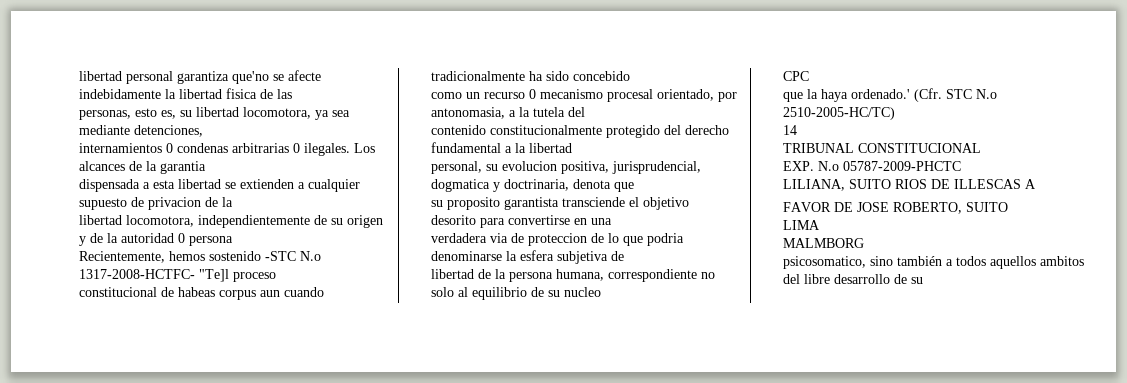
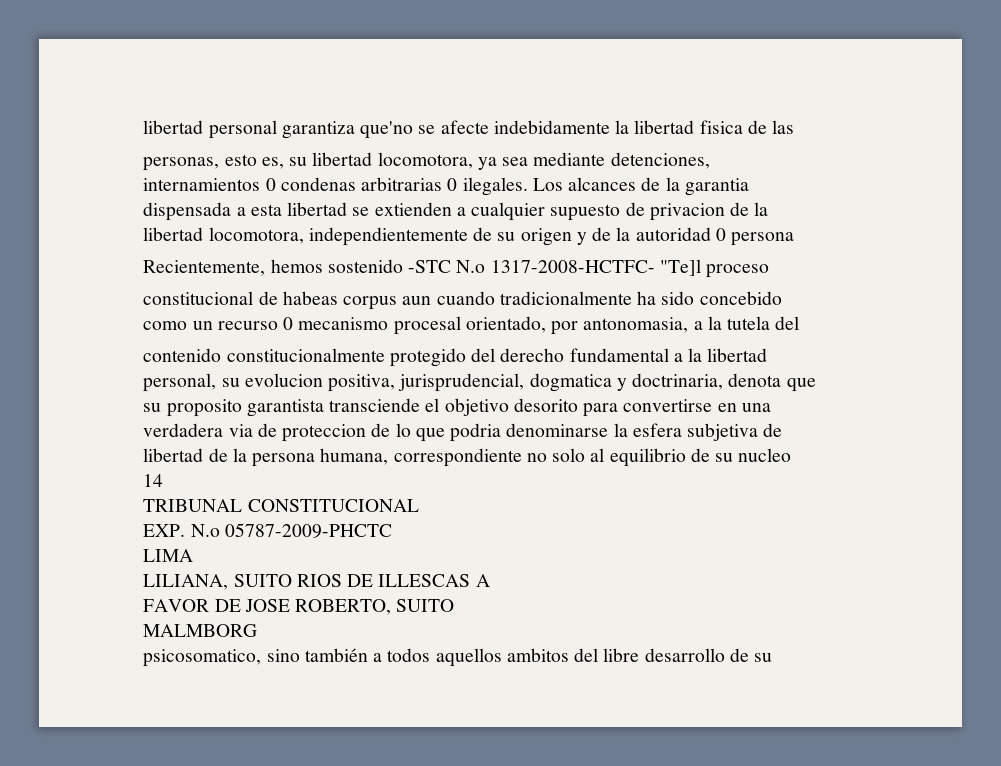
- CPC
- que la haya ordenado.' (Cfr. STC N.o 2510-2005-HC/TC)
+ LIMA
- LIMA

